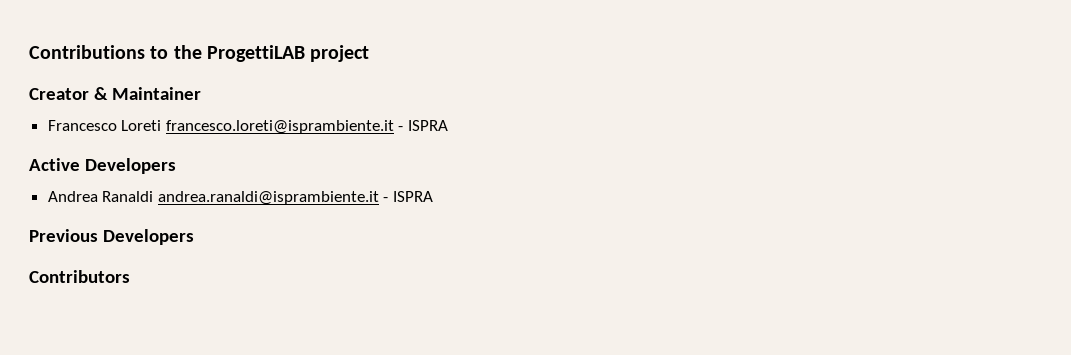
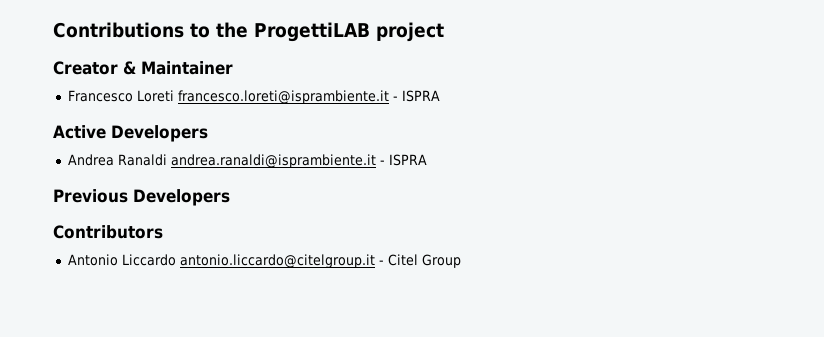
+ Antonio Liccardo antonio.liccardo@citelgroup.it - Citel Group

